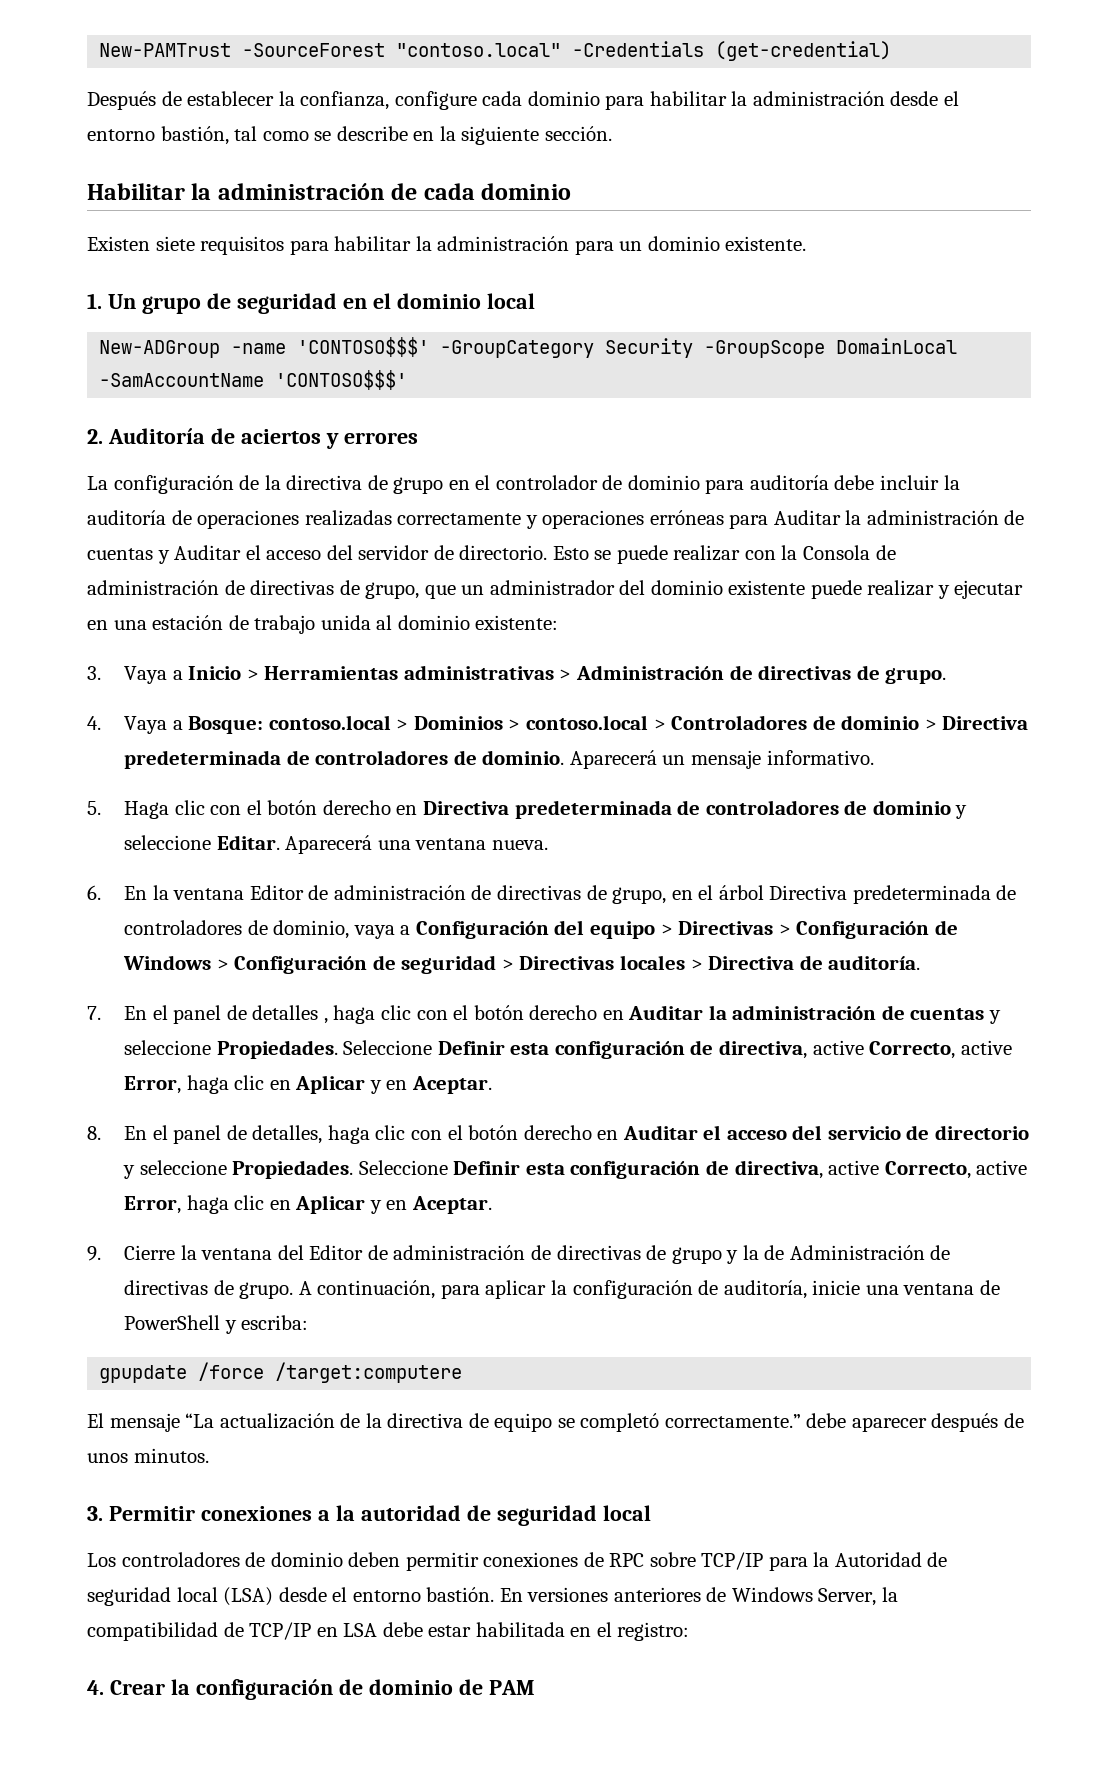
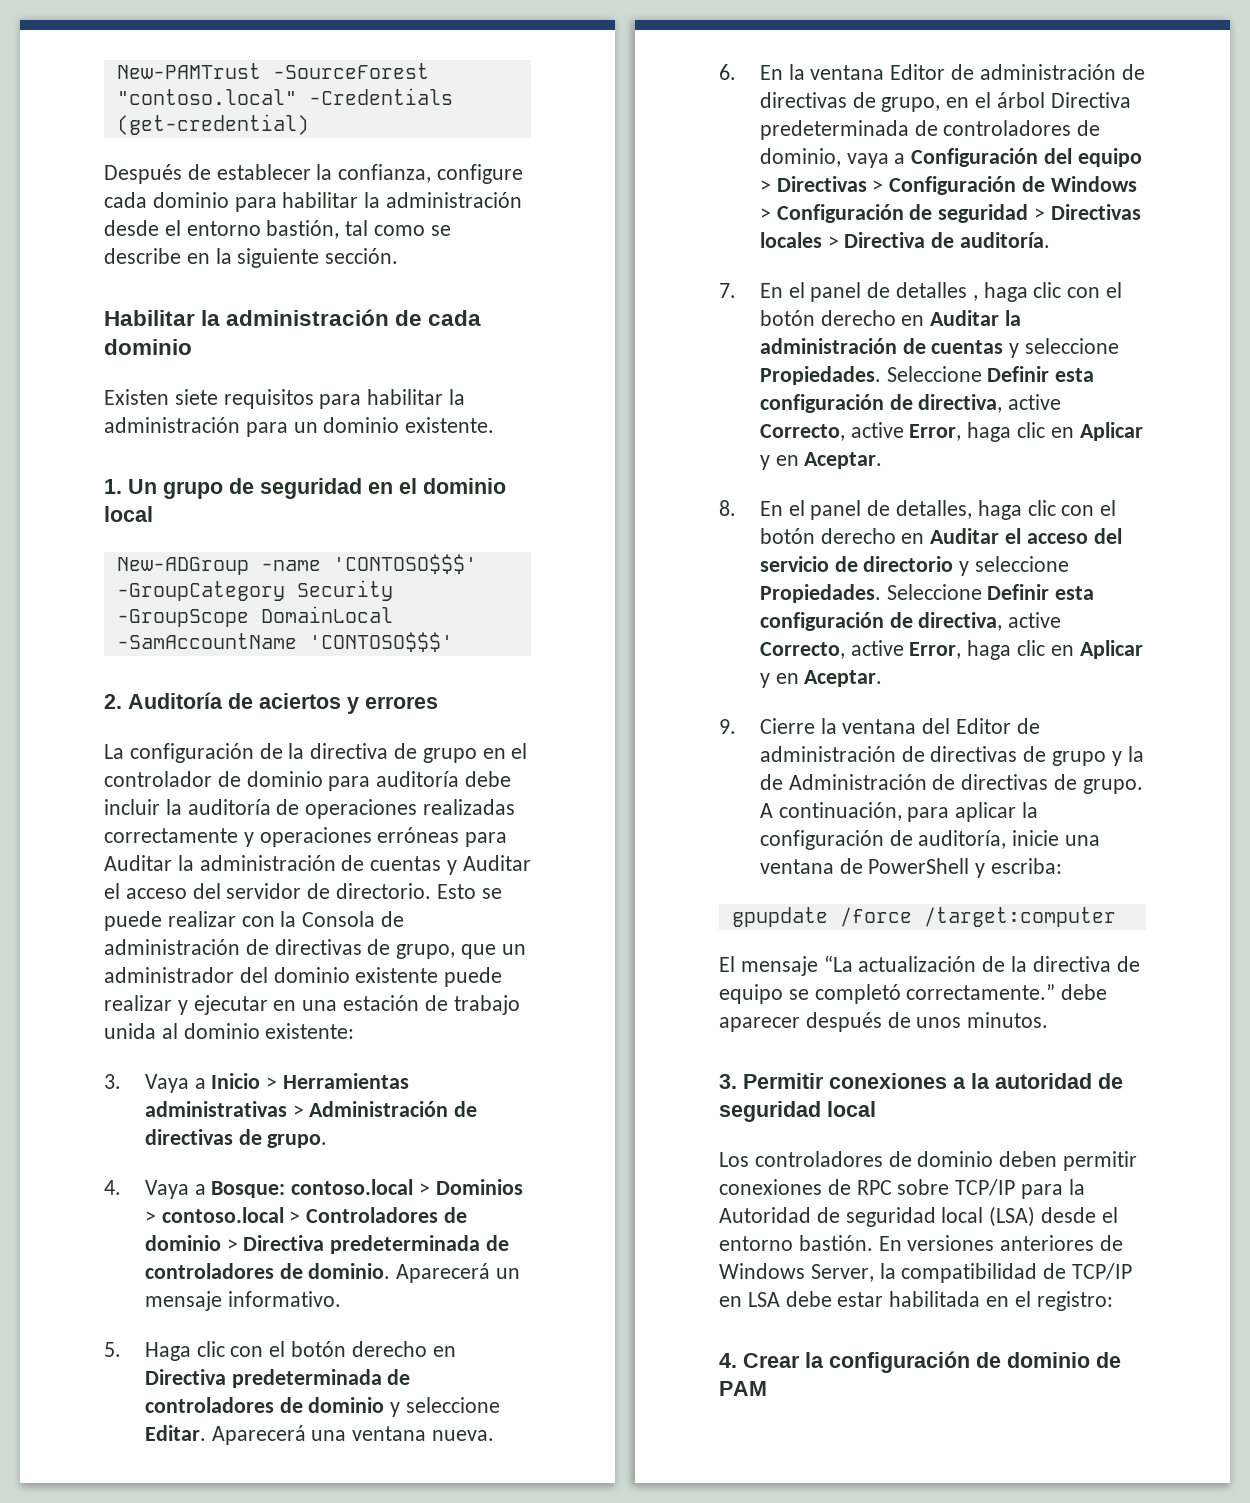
- gpupdate /force /target:computere
+ gpupdate /force /target:computer

